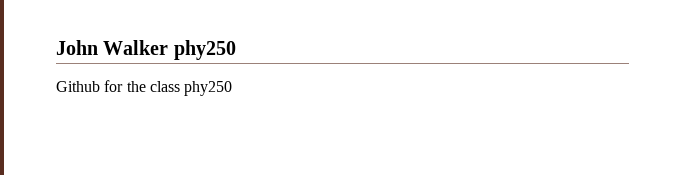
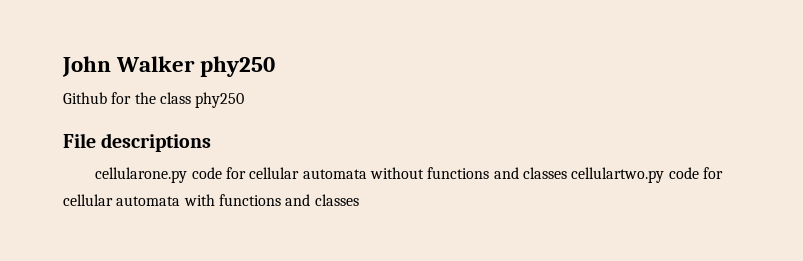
+ File descriptions
+ cellularone.py code for cellular automata without functions and classes cellulartwo.py code for cellular automata with functions and classes

